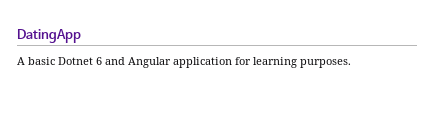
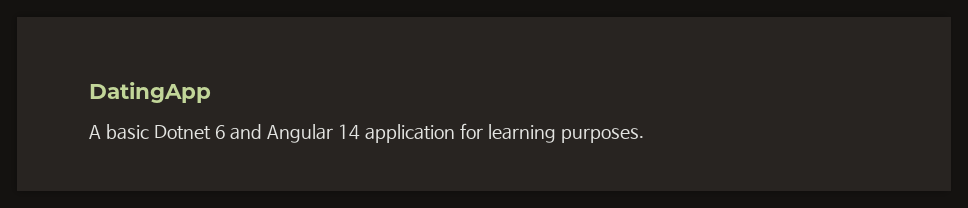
- A basic Dotnet 6 and Angular application for learning purposes.
+ A basic Dotnet 6 and Angular 14 application for learning purposes.

